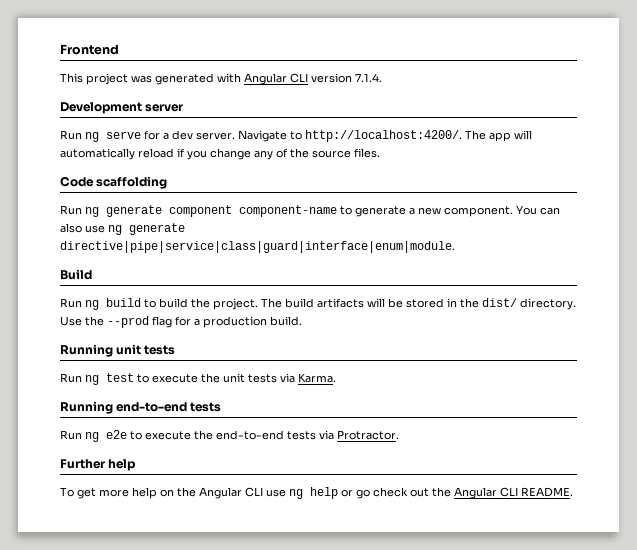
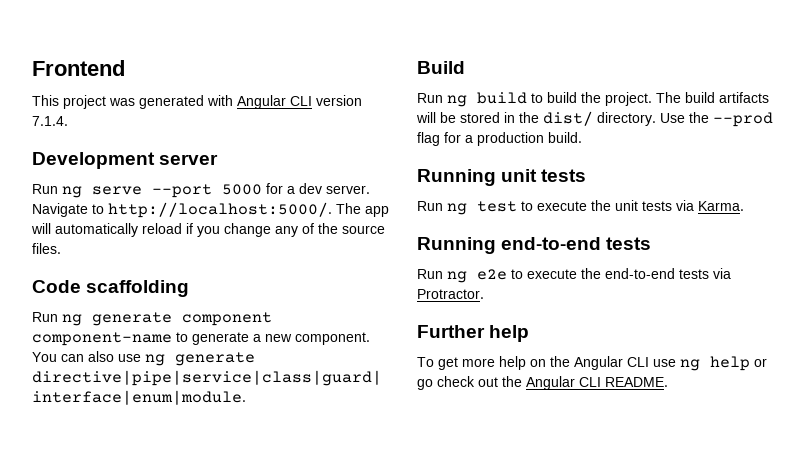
- Run ng serve for a dev server.
+ Run ng serve --port 5000 for a dev server.
- Navigate to http://localhost:4200/.
+ Navigate to http://localhost:5000/.

